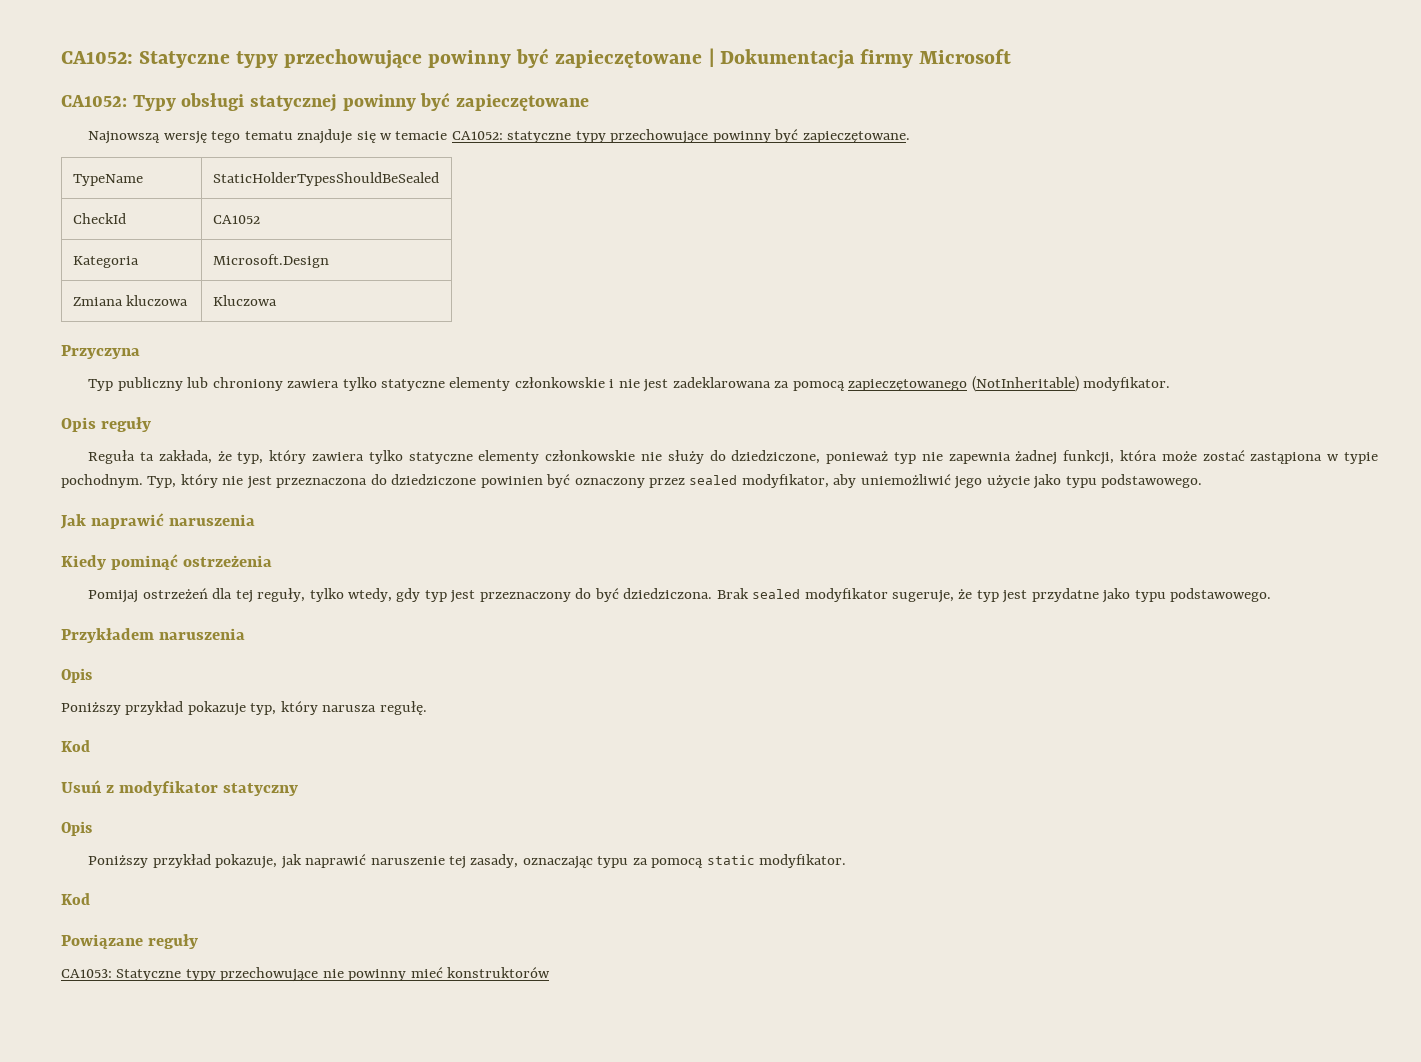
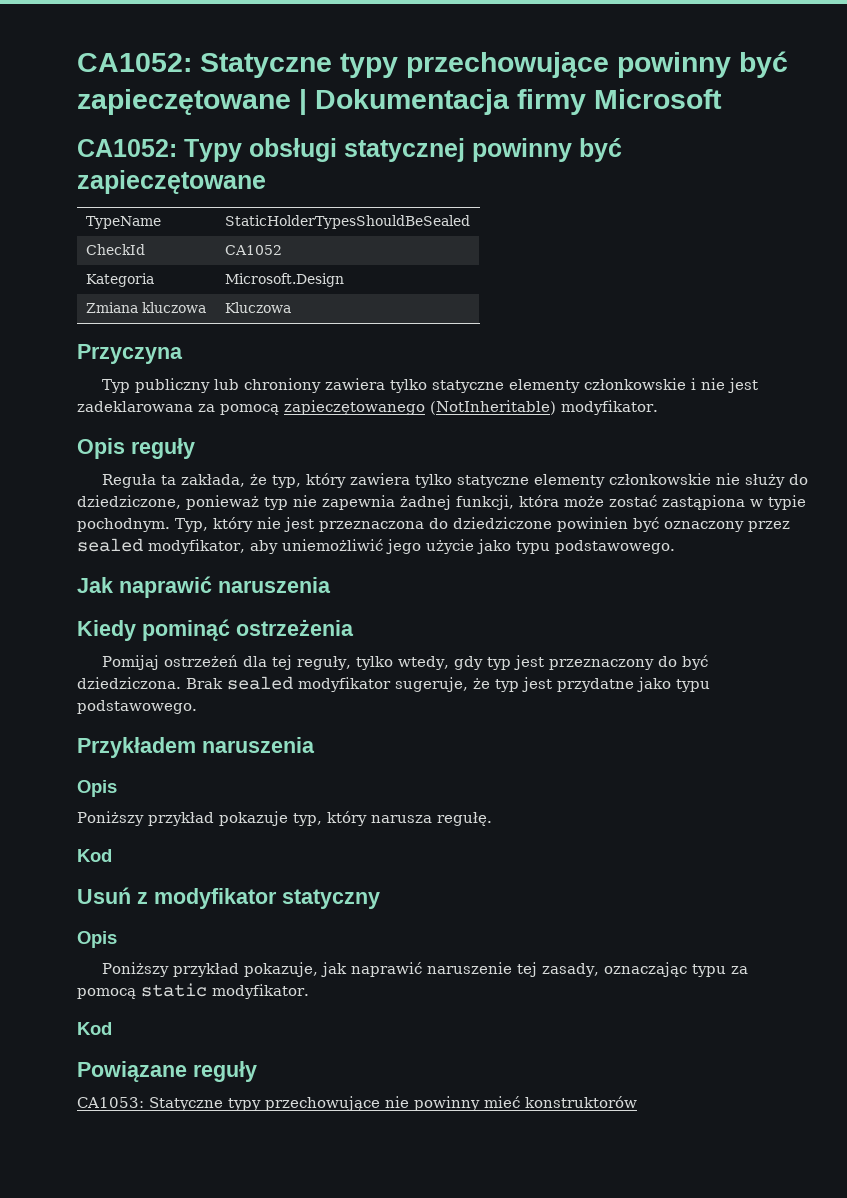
- Najnowszą wersję tego tematu znajduje się w temacie CA1052: statyczne typy przechowujące powinny być zapieczętowane.

